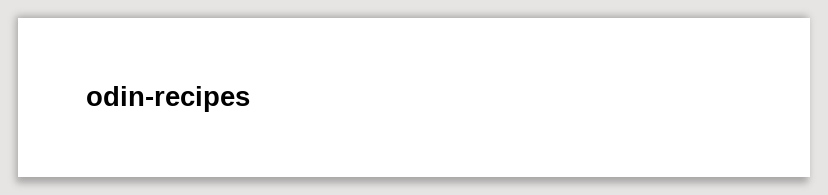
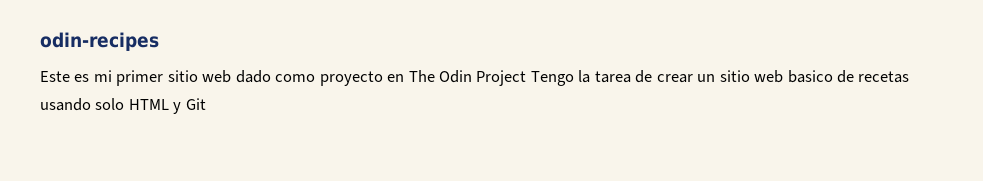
+ Este es mi primer sitio web dado como proyecto en The Odin Project Tengo la tarea de crear un sitio web basico de recetas usando solo HTML y Git

